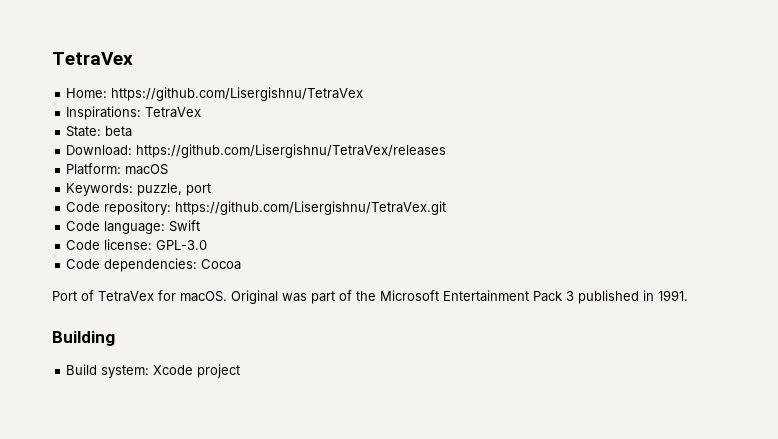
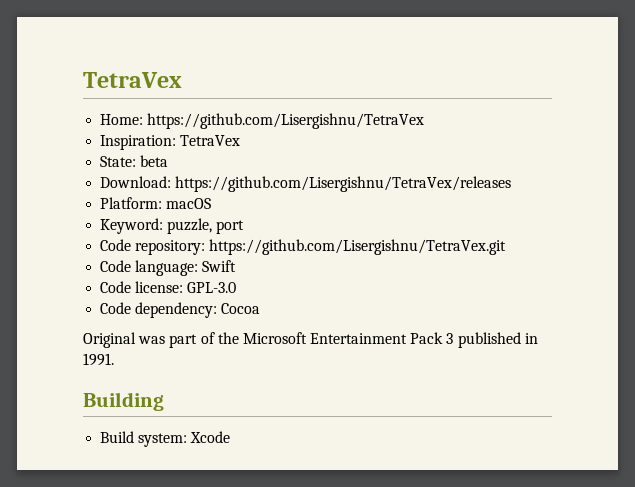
- Inspirations: TetraVex
+ Inspiration: TetraVex
- Keywords: puzzle, port
+ Keyword: puzzle, port
- Code dependencies: Cocoa
+ Code dependency: Cocoa
- Port of TetraVex for macOS.
- Build system: Xcode project
+ Build system: Xcode

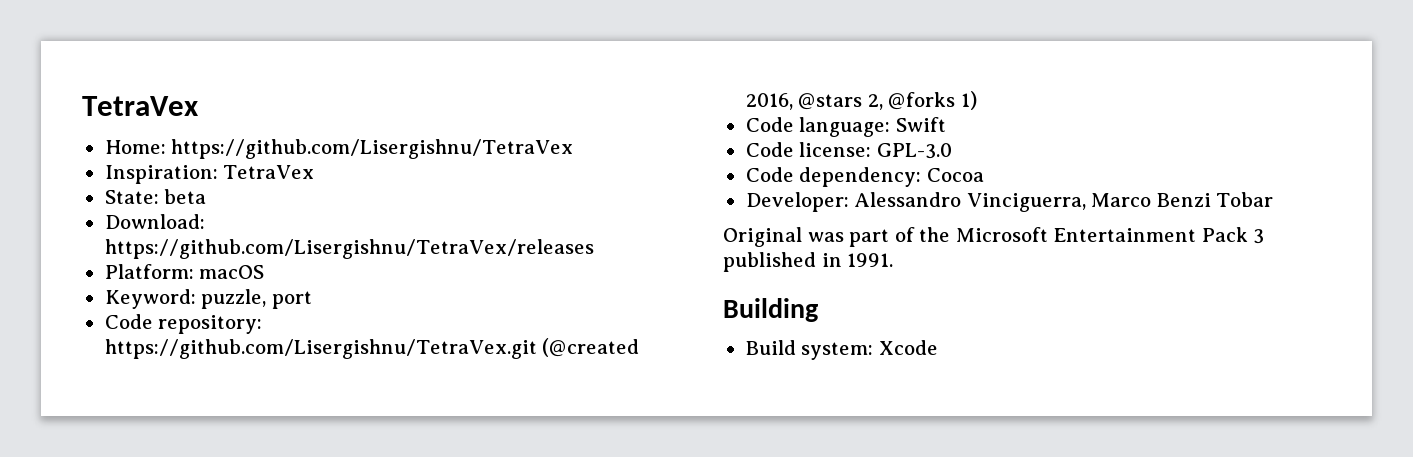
- Code repository: https://github.com/Lisergishnu/TetraVex.git
+ Code repository: https://github.com/Lisergishnu/TetraVex.git (@created 2016, @stars 2, @forks 1)
+ Developer: Alessandro Vinciguerra, Marco Benzi Tobar

